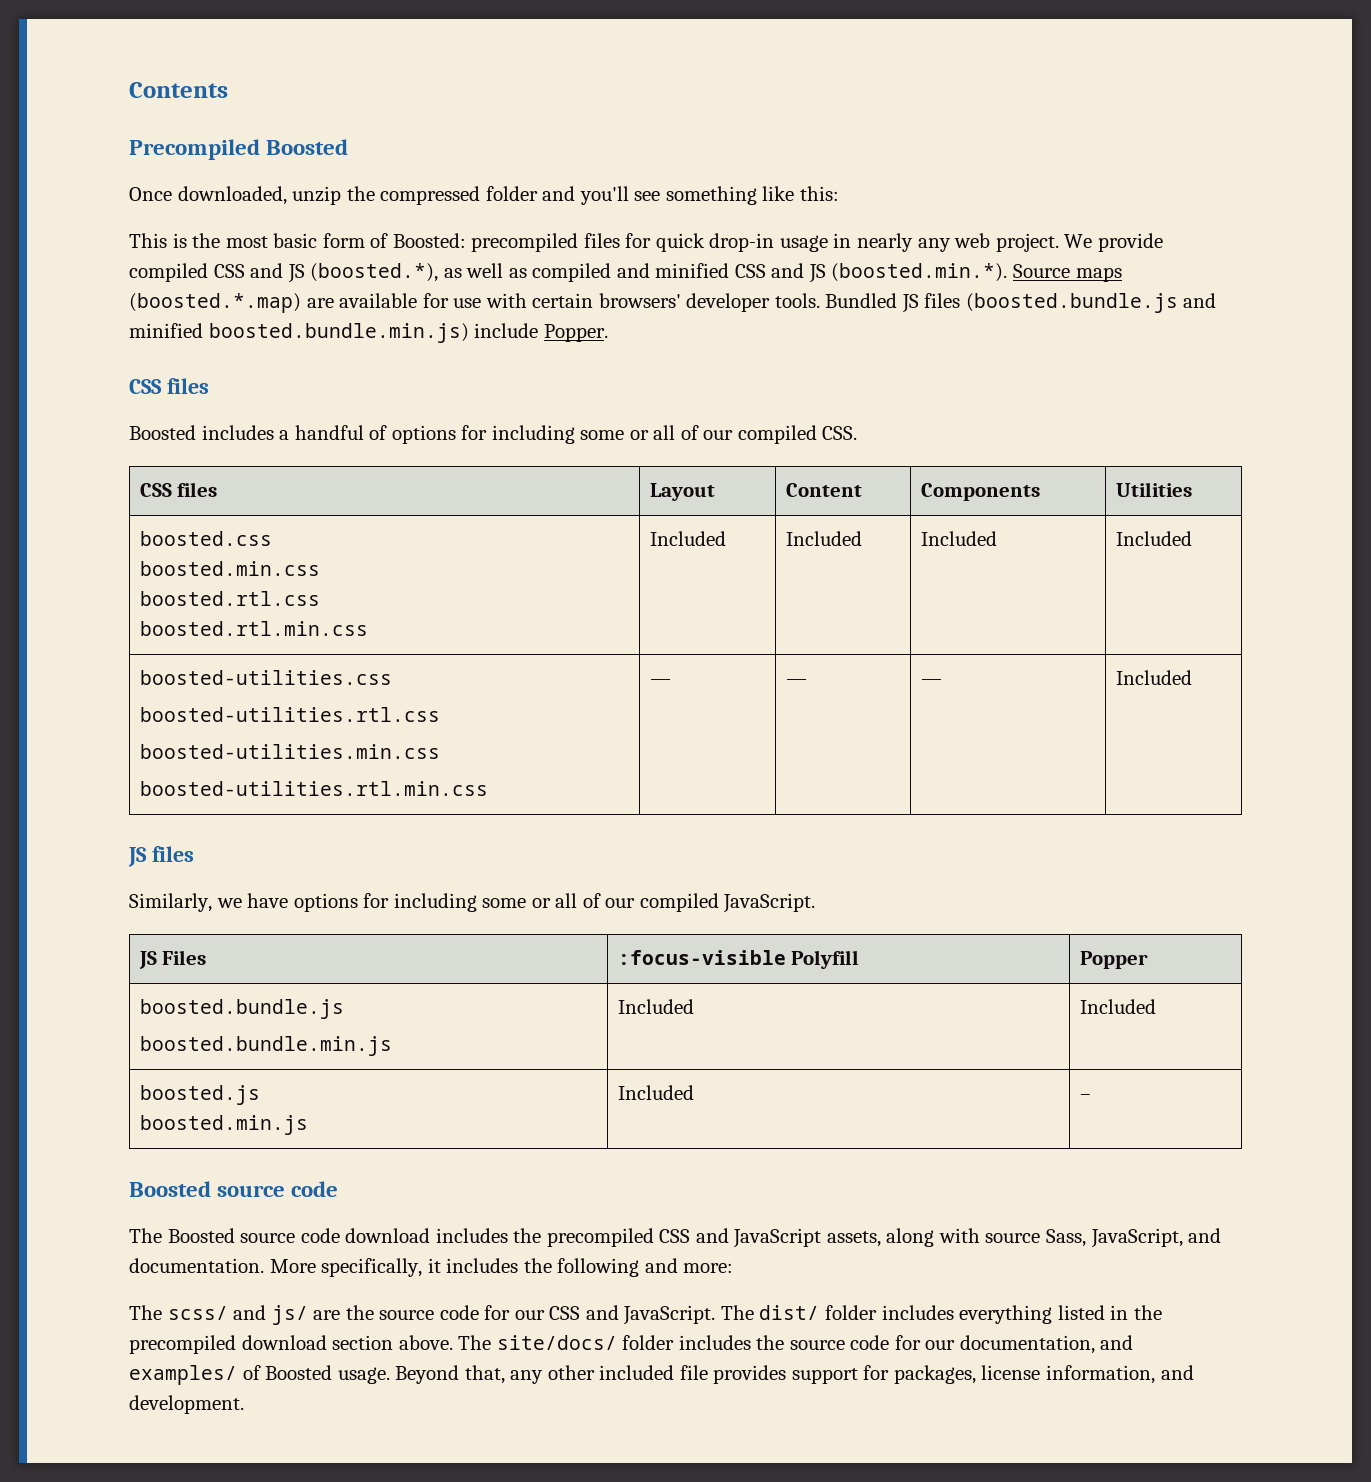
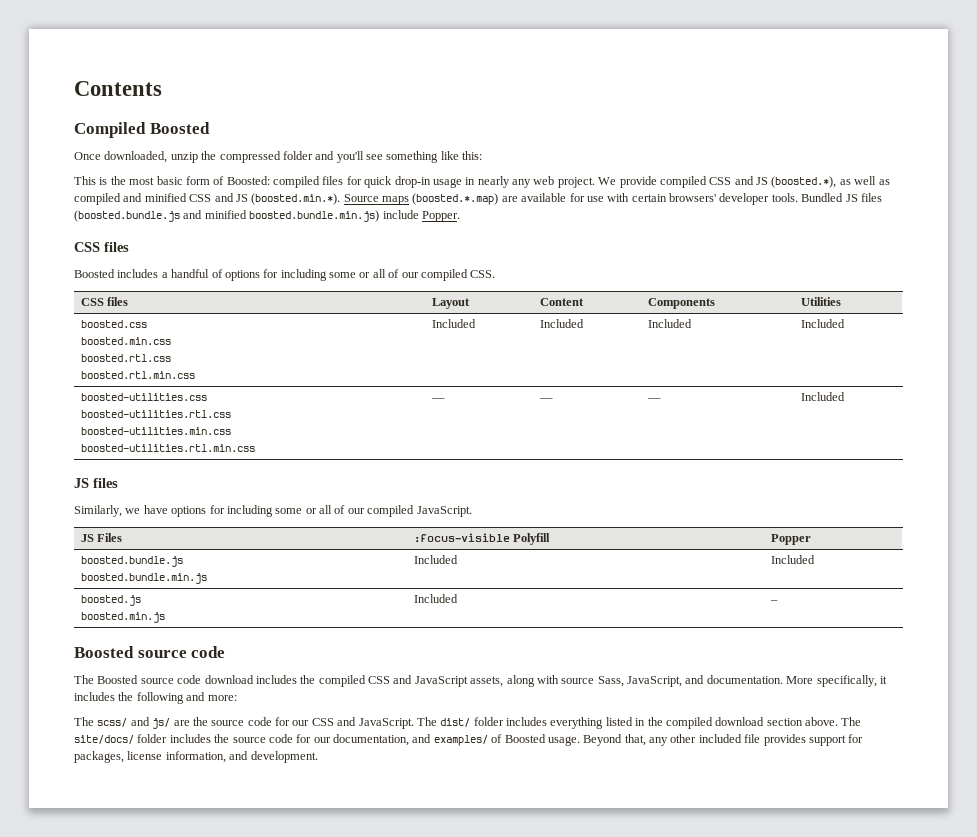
- Precompiled Boosted
+ Compiled Boosted
- This is the most basic form of Boosted: precompiled files for quick drop-in usage in nearly any web project.
+ This is the most basic form of Boosted: compiled files for quick drop-in usage in nearly any web project.
- The Boosted source code download includes the precompiled CSS and JavaScript assets, along with source Sass, JavaScript, and documentation.
+ The Boosted source code download includes the compiled CSS and JavaScript assets, along with source Sass, JavaScript, and documentation.
- The dist/ folder includes everything listed in the precompiled download section above.
+ The dist/ folder includes everything listed in the compiled download section above.

